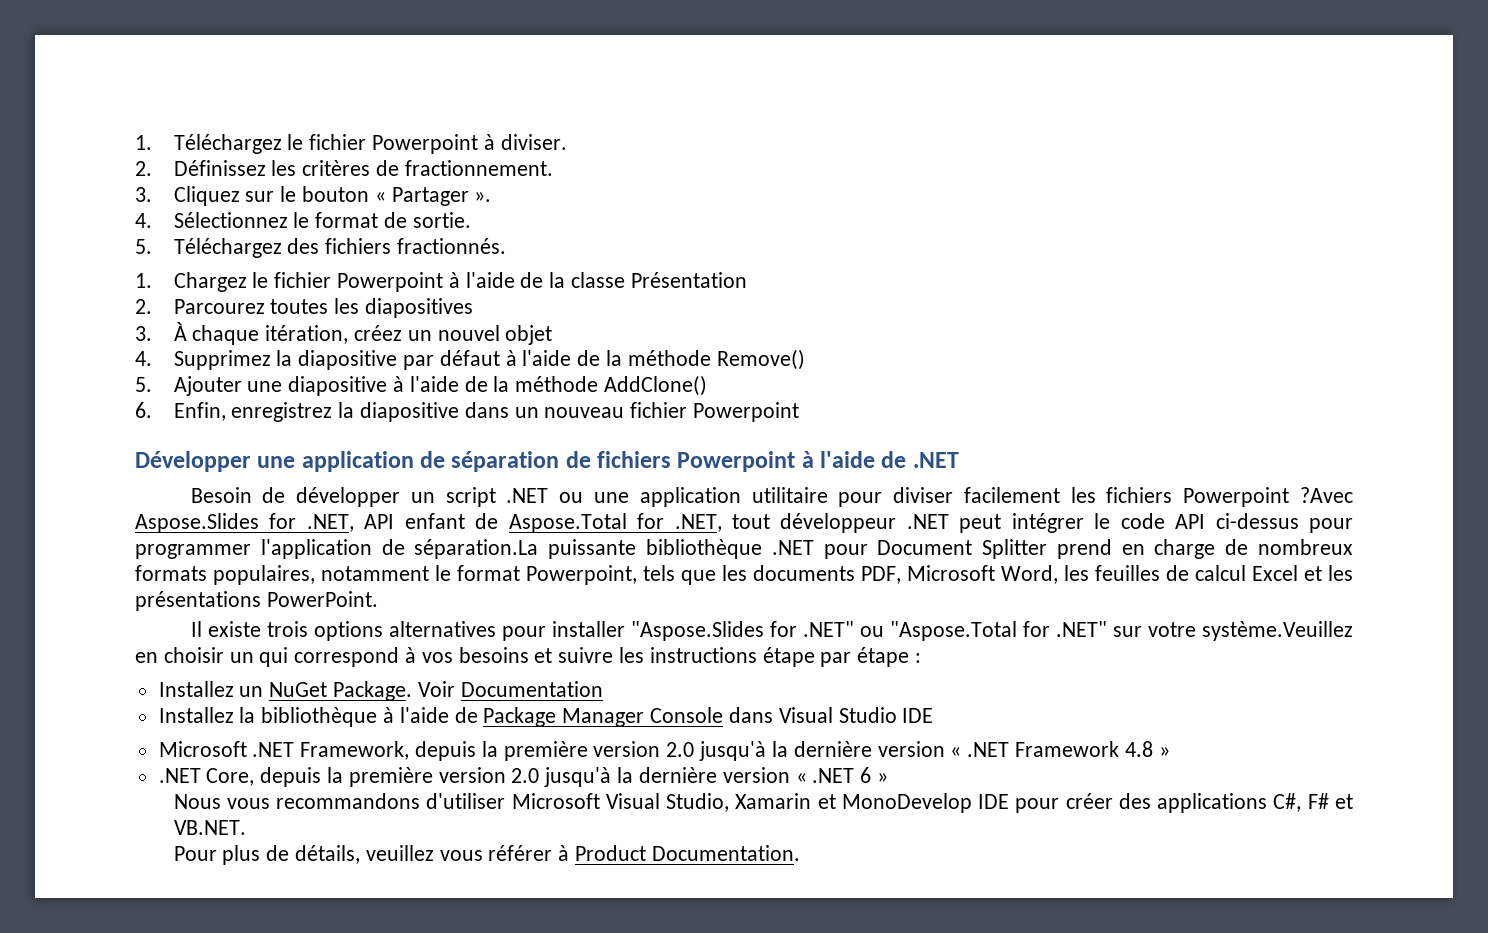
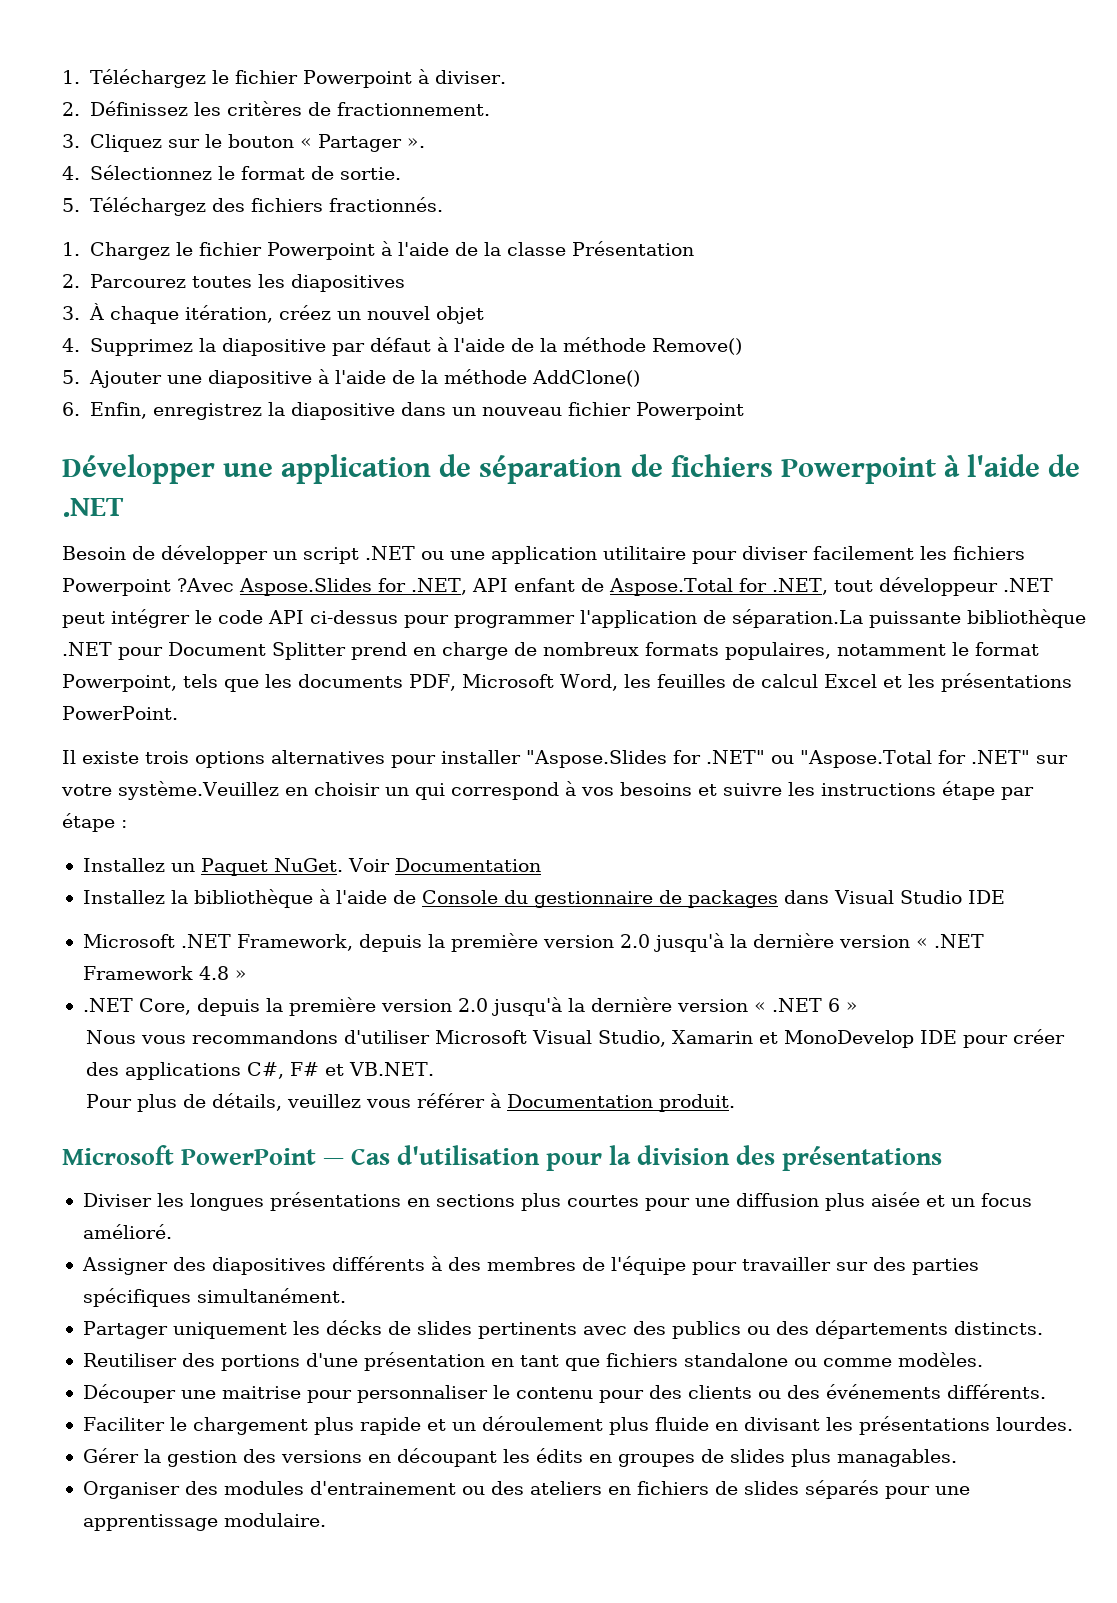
- Installez un NuGet Package.
+ Installez un Paquet NuGet.
- Installez la bibliothèque à l'aide de Package Manager Console dans Visual Studio IDE
+ Installez la bibliothèque à l'aide de Console du gestionnaire de packages dans Visual Studio IDE
- Pour plus de détails, veuillez vous référer à Product Documentation.
+ Pour plus de détails, veuillez vous référer à Documentation produit.
+ Microsoft PowerPoint — Cas d'utilisation pour la division des présentations
+ Diviser les longues présentations en sections plus courtes pour une diffusion plus aisée et un focus amélioré.
+ Assigner des diapositives différents à des membres de l'équipe pour travailler sur des parties spécifiques simultanément.
+ Partager uniquement les décks de slides pertinents avec des publics ou des départements distincts.
+ Reutiliser des portions d'une présentation en tant que fichiers standalone ou comme modèles.
+ Découper une maitrise pour personnaliser le contenu pour des clients ou des événements différents.
+ Faciliter le chargement plus rapide et un déroulement plus fluide en divisant les présentations lourdes.
+ Gérer la gestion des versions en découpant les édits en groupes de slides plus managables.
+ Organiser des modules d'entrainement ou des ateliers en fichiers de slides séparés pour une apprentissage modulaire.

